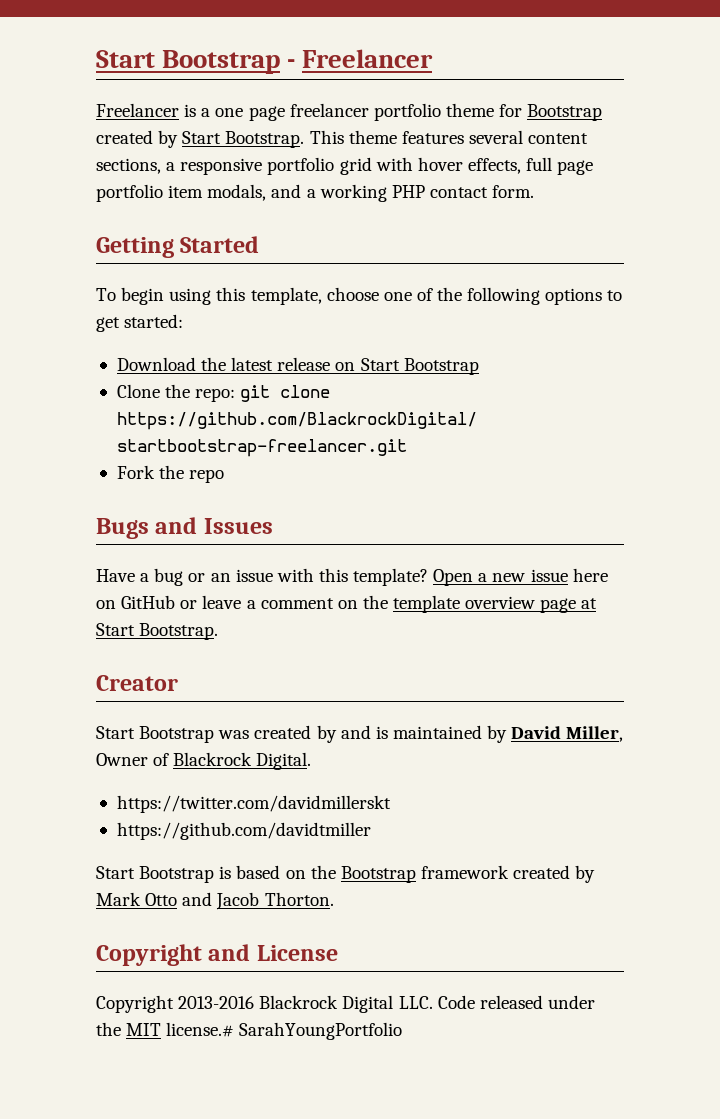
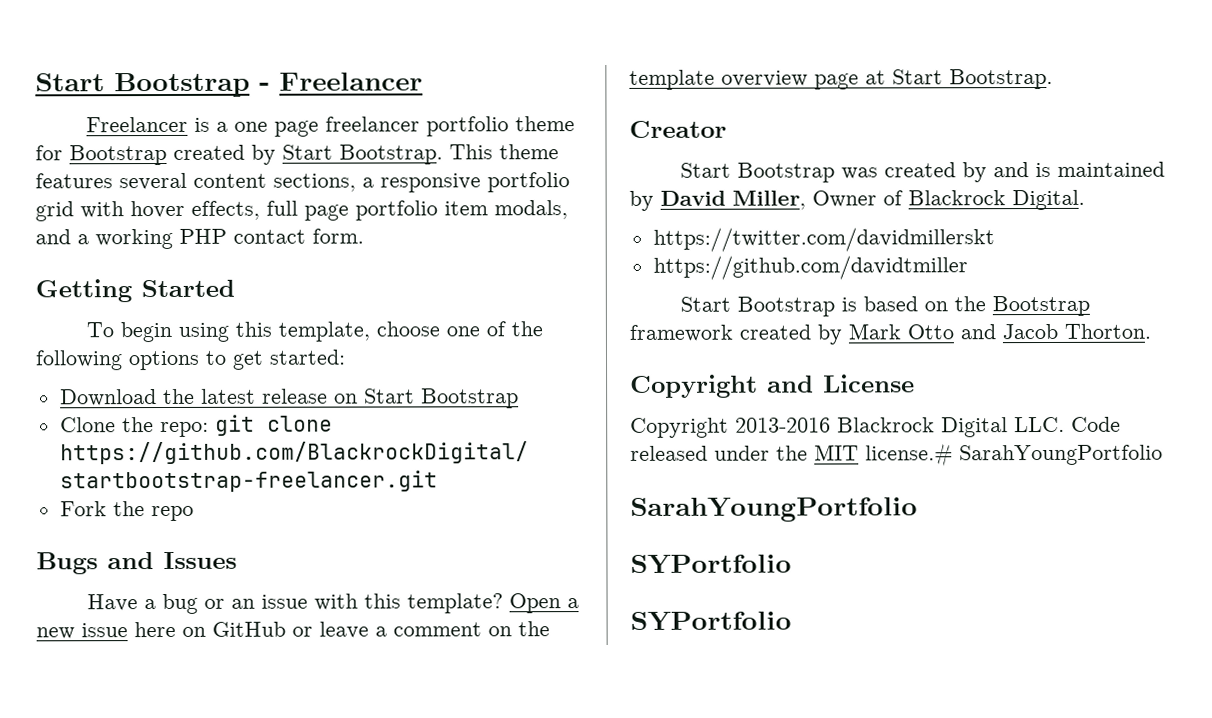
  Copyright 2013-2016 Blackrock Digital LLC. Code released under the MIT license.# SarahYoungPortfolio
+ SarahYoungPortfolio
+ SYPortfolio
+ SYPortfolio

